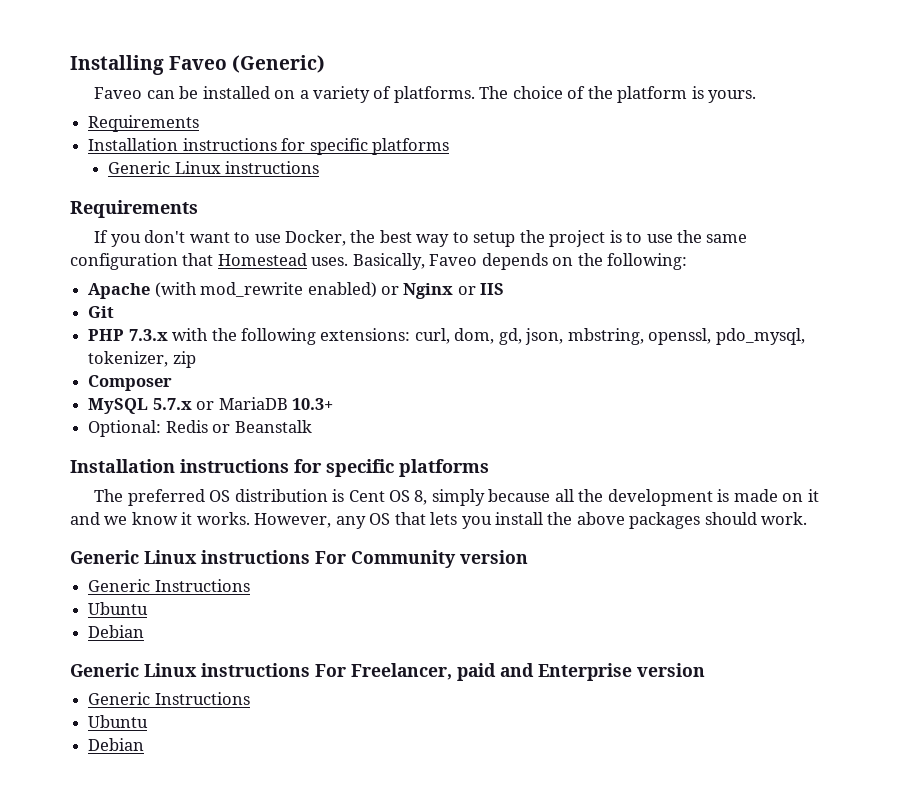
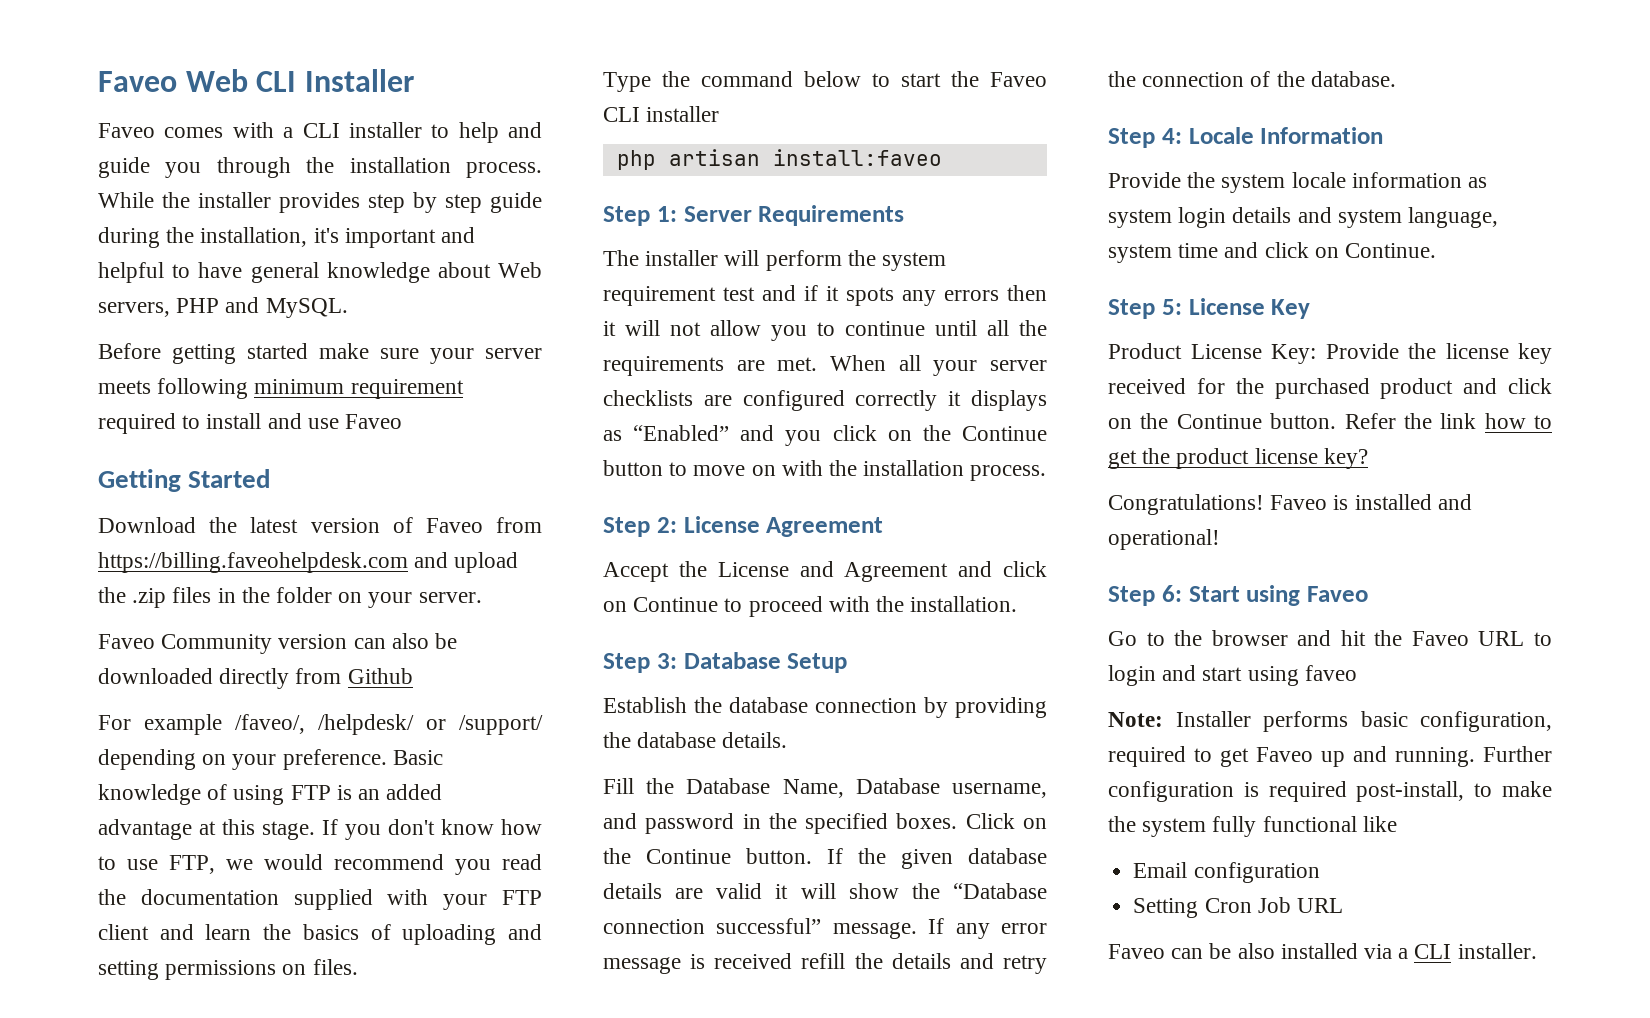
- Installing Faveo (Generic)
- Faveo can be installed on a variety of platforms. The choice of the platform is yours.
- Requirements
- Installation instructions for specific platforms
- Generic Linux instructions
- Requirements
- If you don't want to use Docker, the best way to setup the project is to use the same configuration that Homestead uses. Basically, Faveo depends on the following:
- Apache (with mod_rewrite enabled) or Nginx or IIS
- Git
- PHP 7.3.x with the following extensions: curl, dom, gd, json, mbstring, openssl, pdo_mysql, tokenizer, zip
- Composer
- MySQL 5.7.x or MariaDB 10.3+
- Optional: Redis or Beanstalk
- Installation instructions for specific platforms
- The preferred OS distribution is Cent OS 8, simply because all the development is made on it and we know it works. However, any OS that lets you install the above packages should work.
- Generic Linux instructions For Community version
- Generic Instructions
- Ubuntu
- Debian
- Generic Linux instructions For Freelancer, paid and Enterprise version
- Generic Instructions
- Ubuntu
- Debian
+ Faveo Web CLI Installer
+ Faveo comes with a CLI installer to help and guide you through the installation process. While the installer provides step by step guide during the installation, it's important and helpful to have general knowledge about Web servers, PHP and MySQL.
+ Before getting started make sure your server meets following minimum requirement required to install and use Faveo
+ Getting Started
+ Download the latest version of Faveo from https://billing.faveohelpdesk.com and upload the .zip files in the folder on your server.
+ Faveo Community version can also be downloaded directly from Github
+ For example /faveo/, /helpdesk/ or /support/ depending on your preference. Basic knowledge of using FTP is an added advantage at this stage. If you don't know how to use FTP, we would recommend you read the documentation supplied with your FTP client and learn the basics of uploading and setting permissions on files.
+ Type the command below to start the Faveo CLI installer
+ php artisan install:faveo
+ Step 1: Server Requirements
+ The installer will perform the system requirement test and if it spots any errors then it will not allow you to continue until all the requirements are met. When all your server checklists are configured correctly it displays as “Enabled” and you click on the Continue button to move on with the installation process.
+ Step 2: License Agreement
+ Accept the License and Agreement and click on Continue to proceed with the installation.
+ Step 3: Database Setup
+ Establish the database connection by providing the database details.
+ Fill the Database Name, Database username, and password in the specified boxes. Click on the Continue button. If the given database details are valid it will show the “Database connection successful” message. If any error message is received refill the details and retry the connection of the database.
+ Step 4: Locale Information
+ Provide the system locale information as system login details and system language, system time and click on Continue.
+ Step 5: License Key
+ Product License Key: Provide the license key received for the purchased product and click on the Continue button. Refer the link how to get the product license key?
+ Congratulations! Faveo is installed and operational!
+ Step 6: Start using Faveo
+ Go to the browser and hit the Faveo URL to login and start using faveo
+ Note: Installer performs basic configuration, required to get Faveo up and running. Further configuration is required post-install, to make the system fully functional like
+ Email configuration
+ Setting Cron Job URL
+ Faveo can be also installed via a CLI installer.

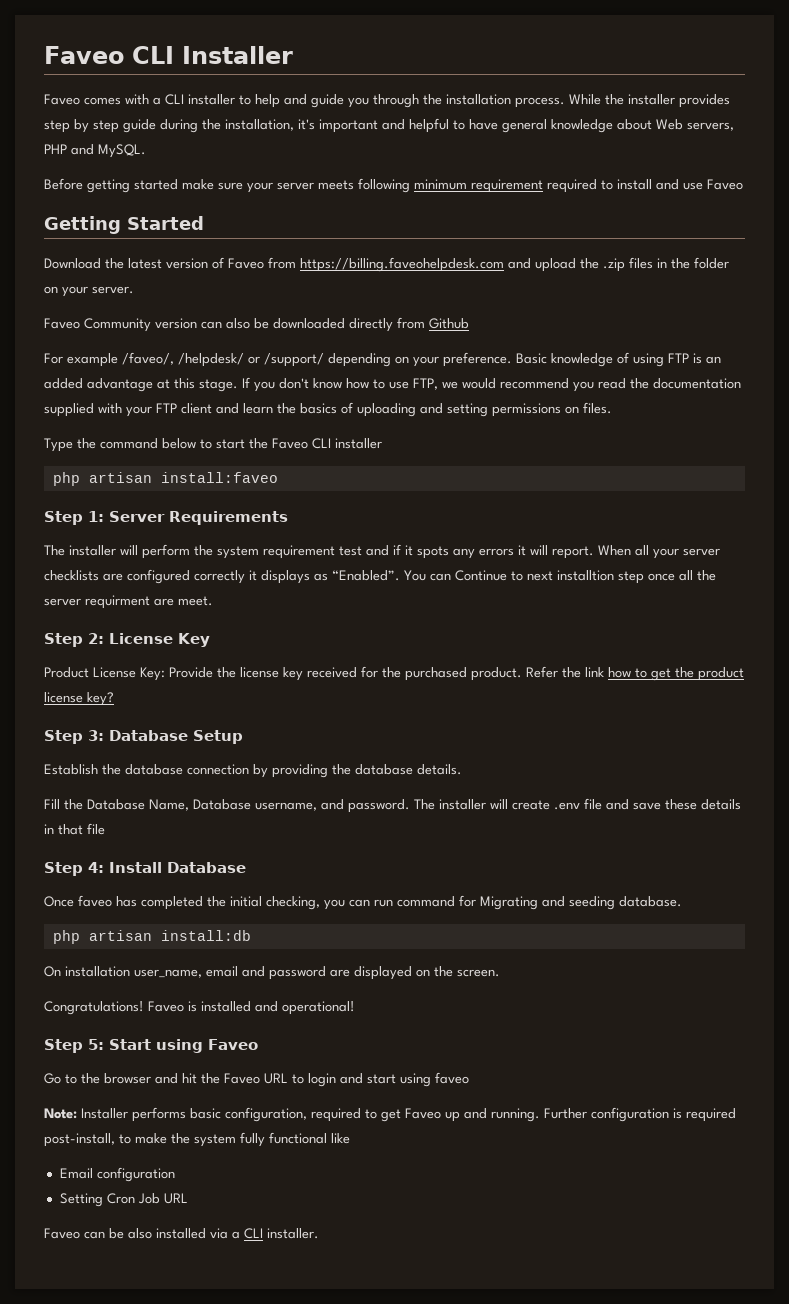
- Faveo Web CLI Installer
+ Faveo CLI Installer
- The installer will perform the system requirement test and if it spots any errors then it will not allow you to continue until all the requirements are met.
+ The installer will perform the system requirement test and if it spots any errors it will report.
- When all your server checklists are configured correctly it displays as “Enabled” and you click on the Continue button to move on with the installation process.
- Step 2: License Agreement
- Accept the License and Agreement and click on Continue to proceed with the installation.
+ When all your server checklists are configured correctly it displays as “Enabled”. You can Continue to next installtion step once all the server requirment are meet.
+ Step 2: License Key
+ Product License Key: Provide the license key received for the purchased product. Refer the link how to get the product license key?
- Fill the Database Name, Database username, and password in the specified boxes. Click on the Continue button. If the given database details are valid it will show the “Database connection successful” message. If any error message is received refill the details and retry the connection of the database.
- Step 4: Locale Information
- Provide the system locale information as system login details and system language, system time and click on Continue.
- Step 5: License Key
- Product License Key: Provide the license key received for the purchased product and click on the Continue button. Refer the link how to get the product license key?
+ Fill the Database Name, Database username, and password. The installer will create .env file and save these details in that file
+ Step 4: Install Database
+ Once faveo has completed the initial checking, you can run command for Migrating and seeding database.
+ php artisan install:db
+ On installation user_name, email and password are displayed on the screen.
- Step 6: Start using Faveo
+ Step 5: Start using Faveo

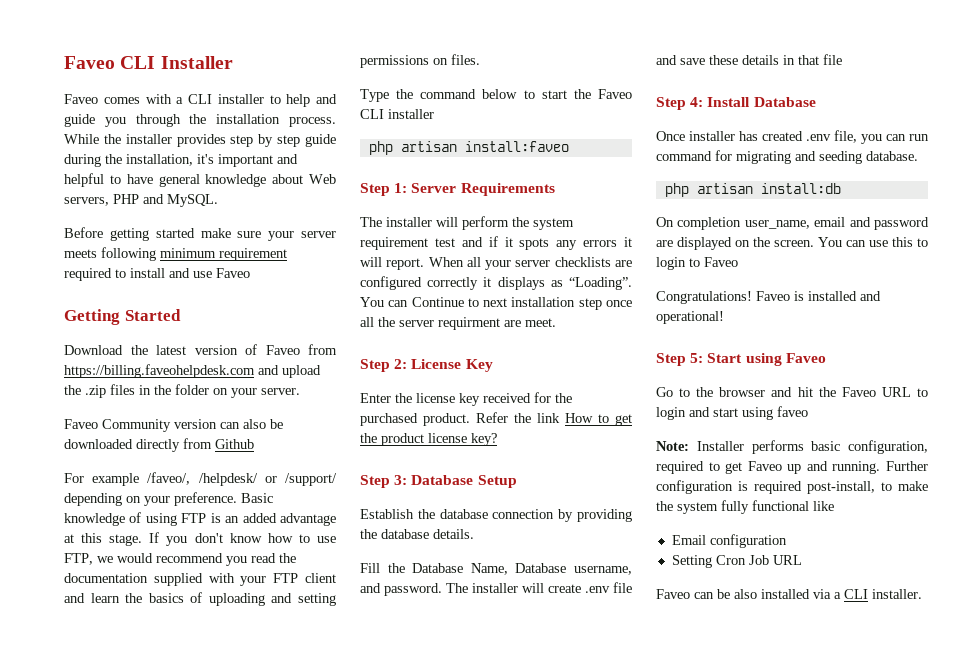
- When all your server checklists are configured correctly it displays as “Enabled”.
+ When all your server checklists are configured correctly it displays as “Loading”.
- You can Continue to next installtion step once all the server requirment are meet.
+ You can Continue to next installation step once all the server requirment are meet.
- Product License Key: Provide the license key received for the purchased product.
+ Enter the license key received for the purchased product.
- Refer the link how to get the product license key?
+ Refer the link How to get the product license key?
- Once faveo has completed the initial checking, you can run command for Migrating and seeding database.
+ Once installer has created .env file, you can run command for migrating and seeding database.
- On installation user_name, email and password are displayed on the screen.
+ On completion user_name, email and password are displayed on the screen. You can use this to login to Faveo

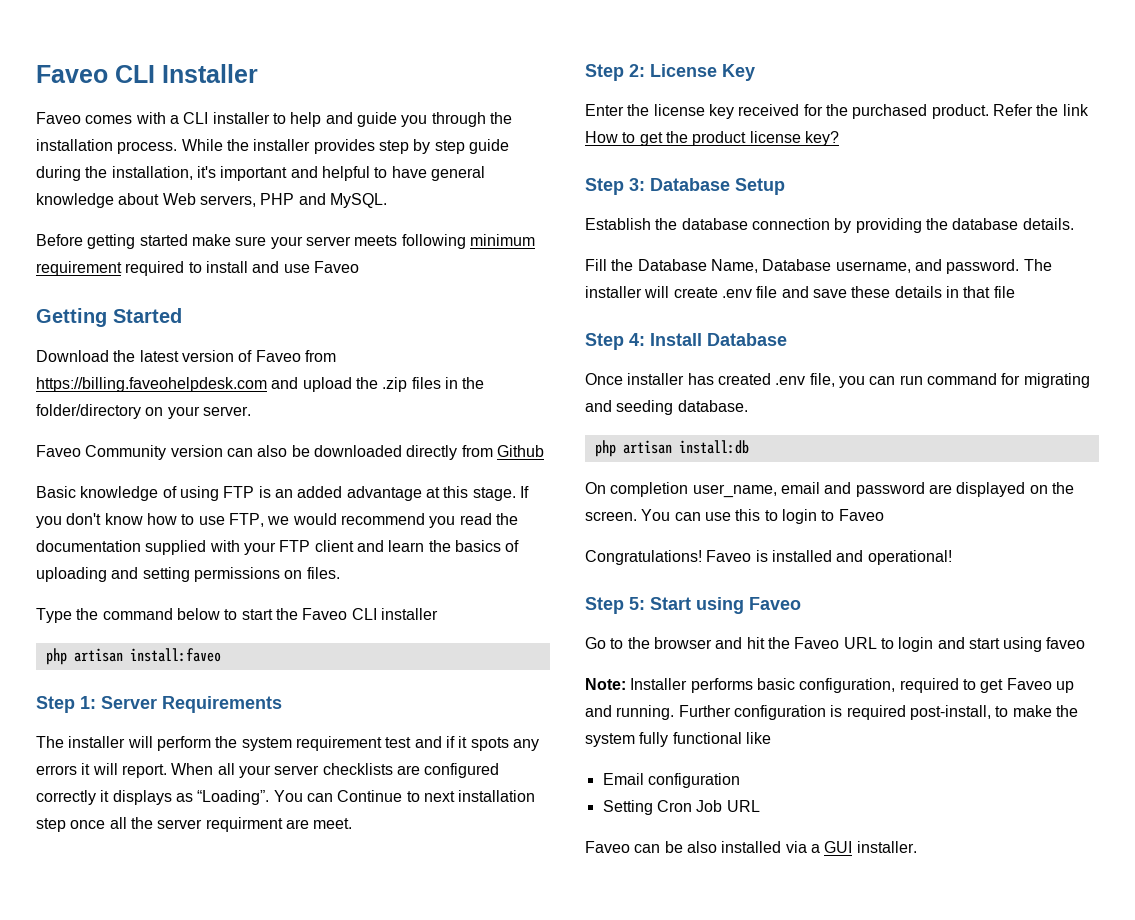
- Download the latest version of Faveo from https://billing.faveohelpdesk.com and upload the .zip files in the folder on your server.
+ Download the latest version of Faveo from https://billing.faveohelpdesk.com and upload the .zip files in the folder/directory on your server.
- For example /faveo/, /helpdesk/ or /support/ depending on your preference.
- Faveo can be also installed via a CLI installer.
+ Faveo can be also installed via a GUI installer.

